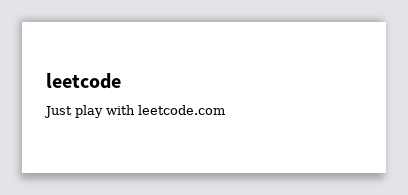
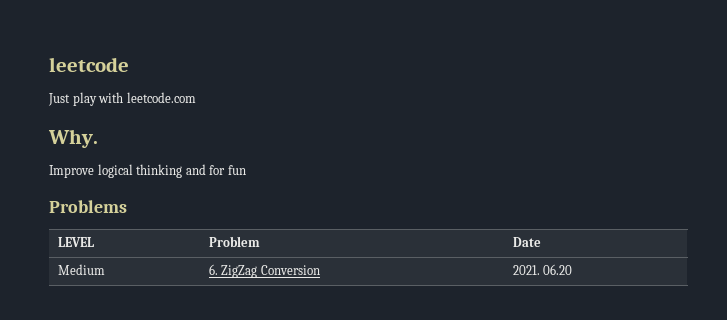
+ Why.
+ Improve logical thinking and for fun
+ Problems
+ LEVEL | Problem | Date
+ Medium | 6. ZigZag Conversion | 2021. 06.20

